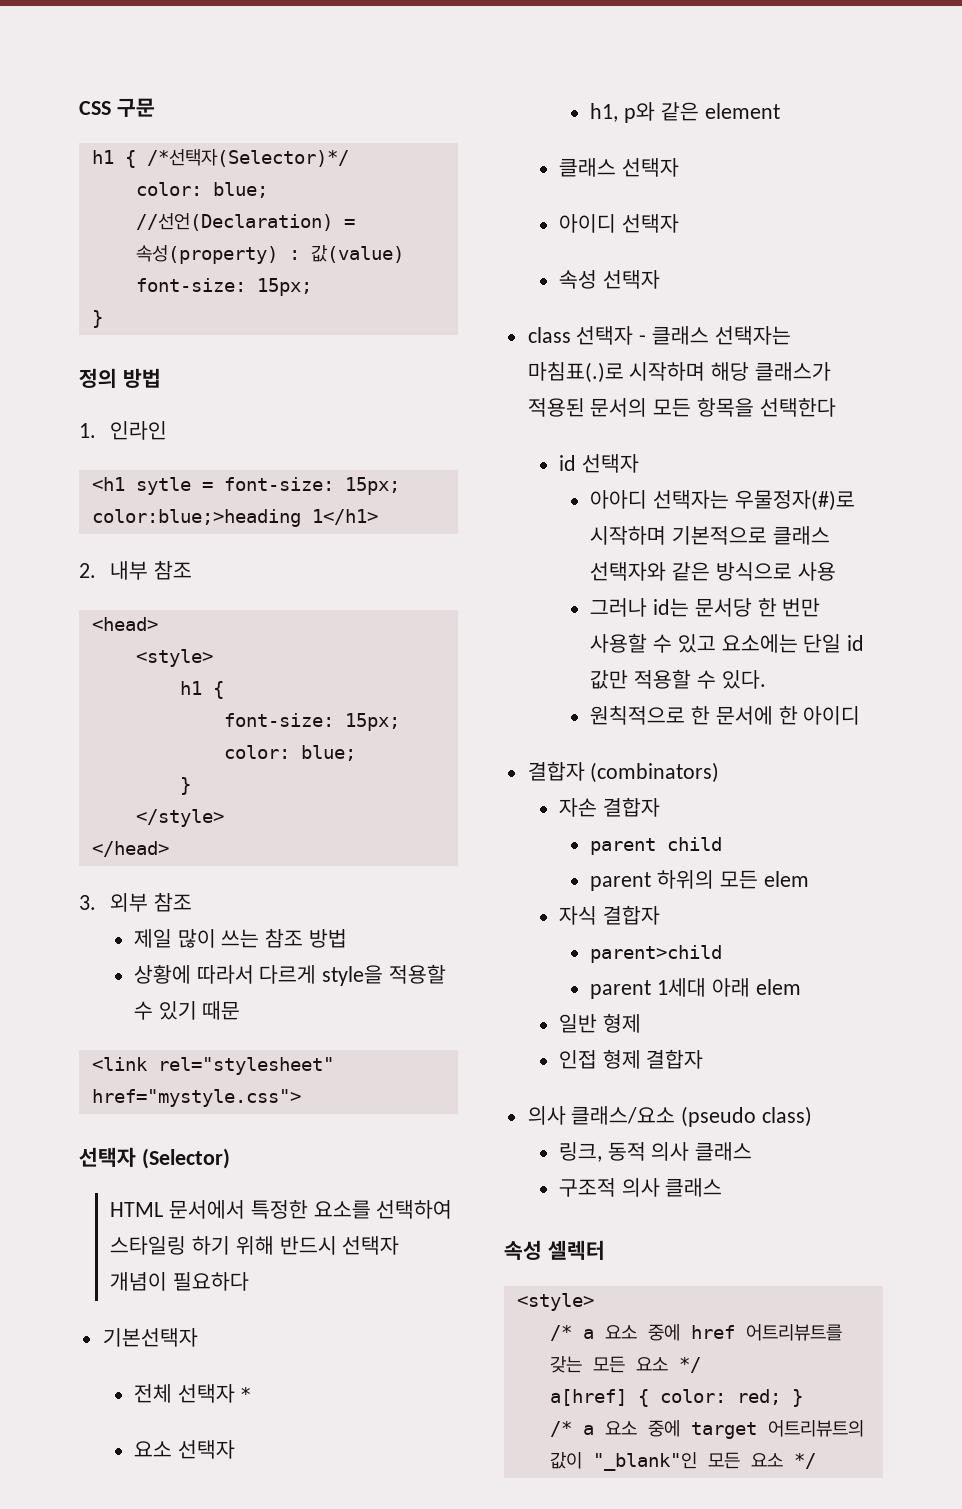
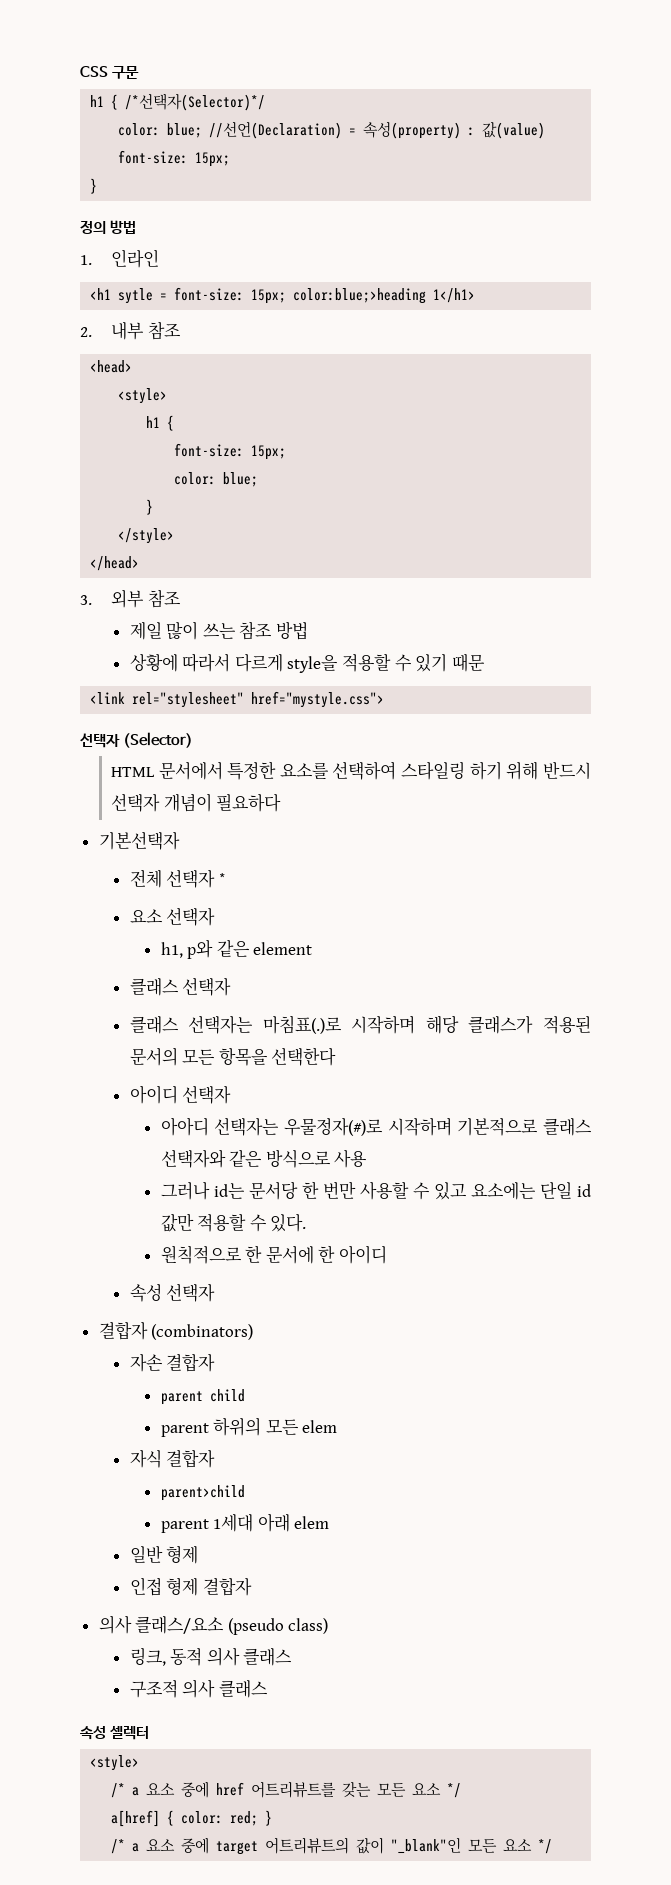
- 아이디 선택자
- 속성 선택자
- class 선택자 - 클래스 선택자는 마침표(.)로 시작하며 해당 클래스가 적용된 문서의 모든 항목을 선택한다
+ 클래스 선택자는 마침표(.)로 시작하며 해당 클래스가 적용된 문서의 모든 항목을 선택한다
- id 선택자
+ 아이디 선택자
+ 속성 선택자

